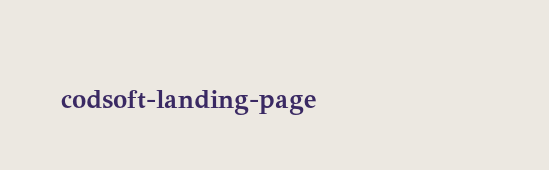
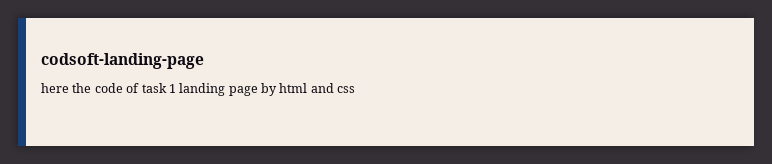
+ here the code of task 1 landing page by html and css

